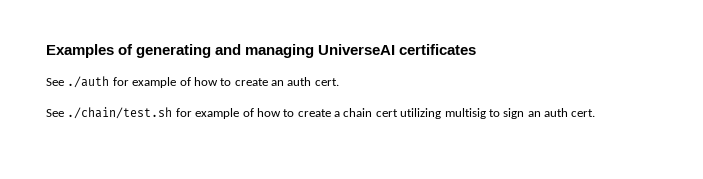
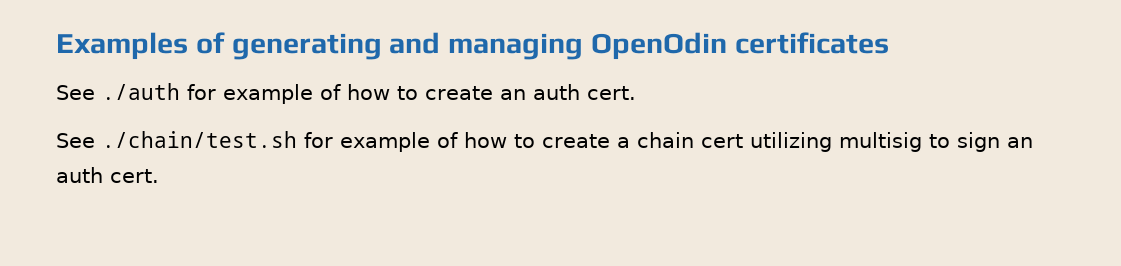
- Examples of generating and managing UniverseAI certificates
+ Examples of generating and managing OpenOdin certificates

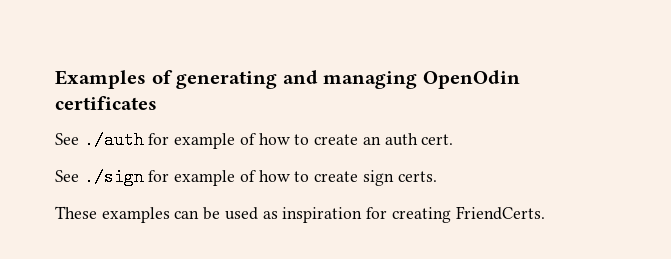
- See ./chain/test.sh for example of how to create a chain cert utilizing multisig to sign an auth cert.
+ See ./sign for example of how to create sign certs.
+ These examples can be used as inspiration for creating FriendCerts.

